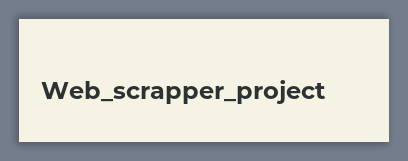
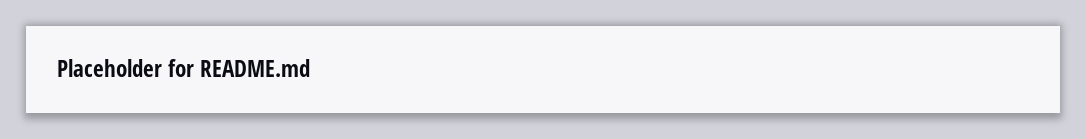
- Web_scrapper_project
+ Placeholder for README.md

